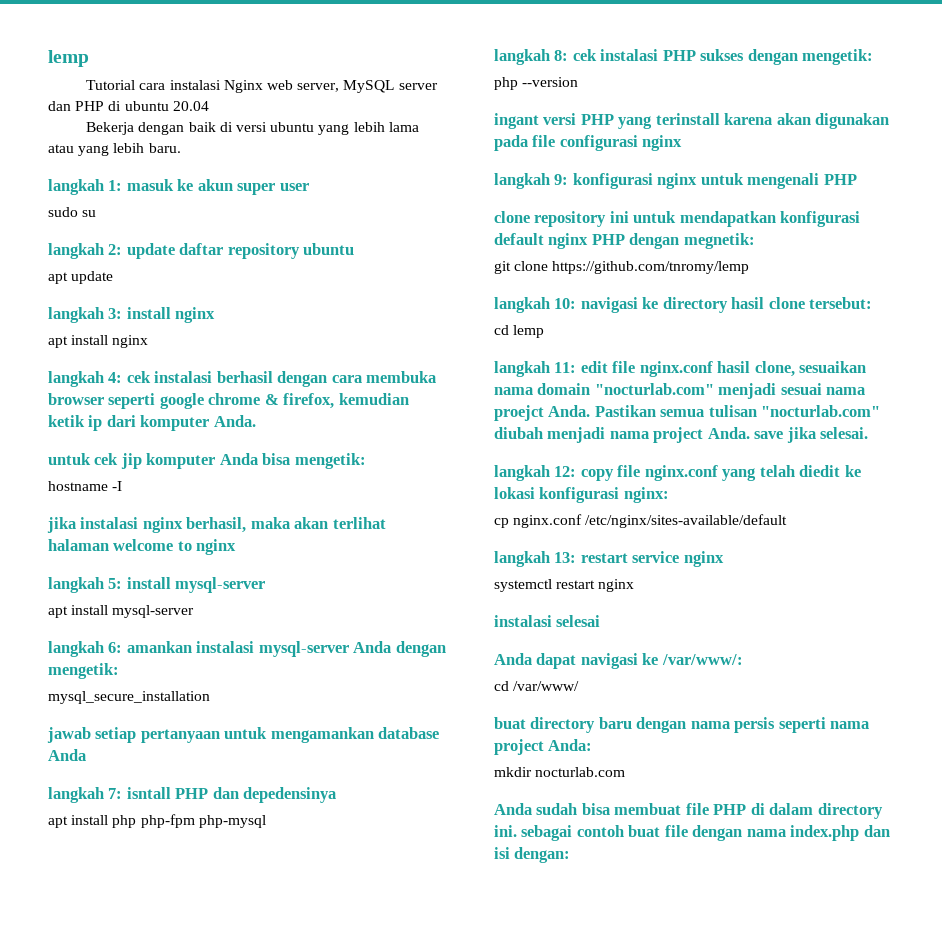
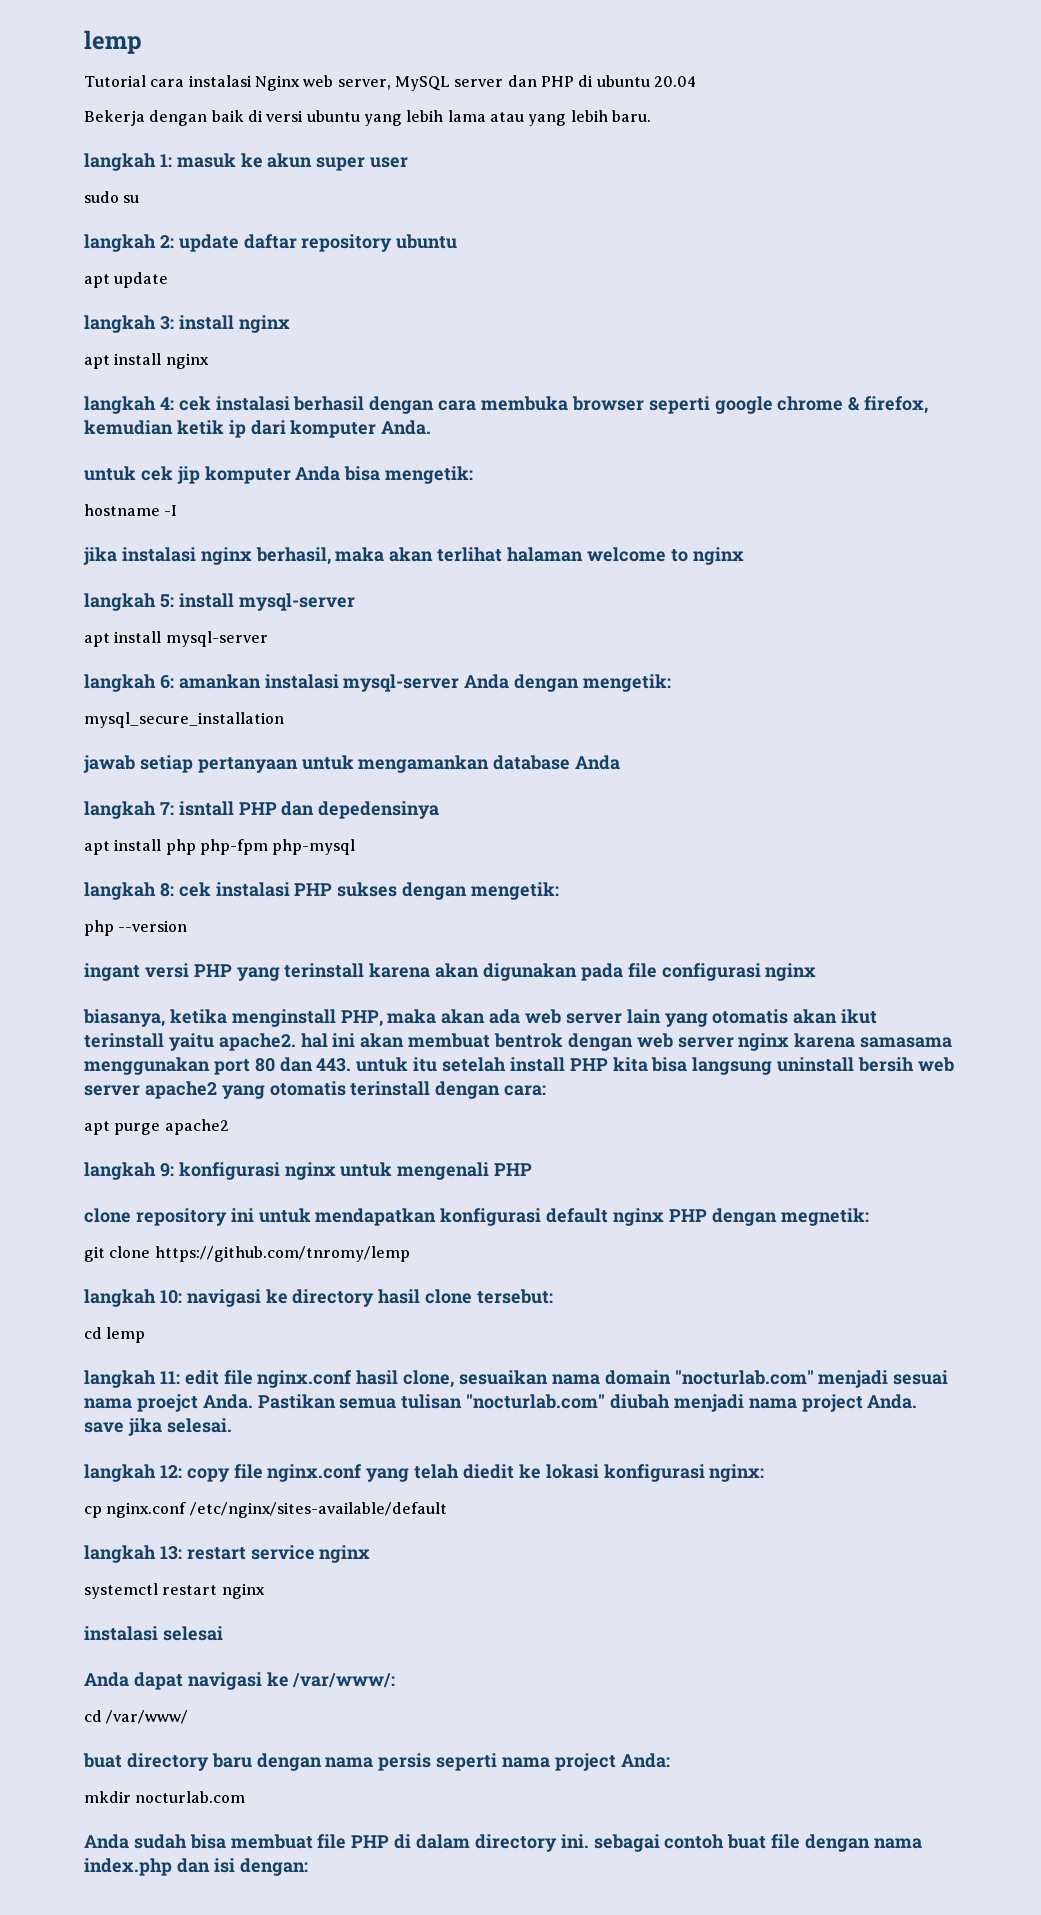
+ biasanya, ketika menginstall PHP, maka akan ada web server lain yang otomatis akan ikut terinstall yaitu apache2. hal ini akan membuat bentrok dengan web server nginx karena samasama menggunakan port 80 dan 443. untuk itu setelah install PHP kita bisa langsung uninstall bersih web server apache2 yang otomatis terinstall dengan cara:
+ apt purge apache2

